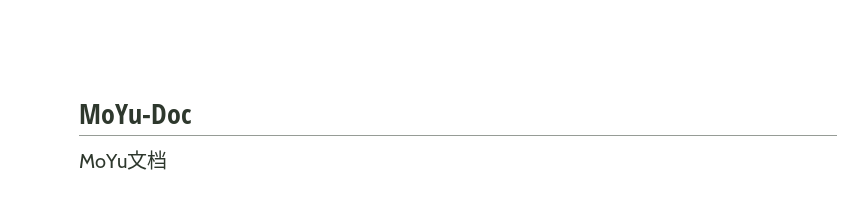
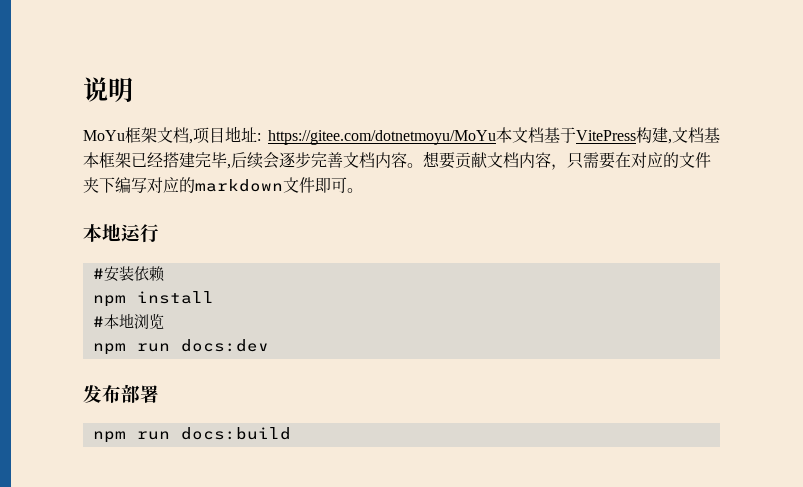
- MoYu-Doc
+ 说明
- MoYu文档
+ MoYu框架文档,项目地址: https://gitee.com/dotnetmoyu/MoYu本文档基于VitePress构建,文档基本框架已经搭建完毕,后续会逐步完善文档内容。想要贡献文档内容，只需要在对应的文件夹下编写对应的markdown文件即可。
+ 本地运行
+ #安装依赖
+ npm install
+ #本地浏览
+ npm run docs:dev
+ 发布部署
+ npm run docs:build

